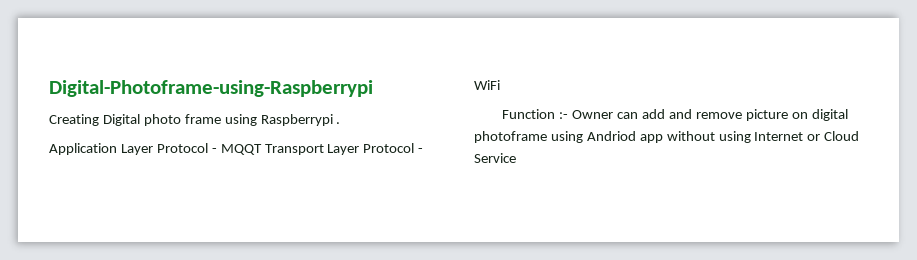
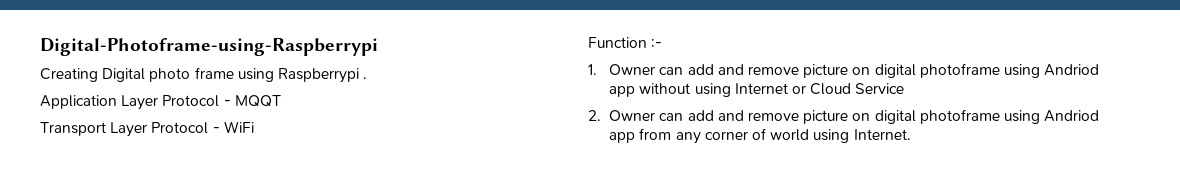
- Application Layer Protocol - MQQT Transport Layer Protocol - WiFi
+ Application Layer Protocol - MQQT
+ Transport Layer Protocol - WiFi
- Function :- Owner can add and remove picture on digital photoframe using Andriod app without using Internet or Cloud Service
+ Function :-
+ 1. Owner can add and remove picture on digital photoframe using Andriod app without using Internet or Cloud Service
+ 2. Owner can add and remove picture on digital photoframe using Andriod app from any corner of world using Internet.

